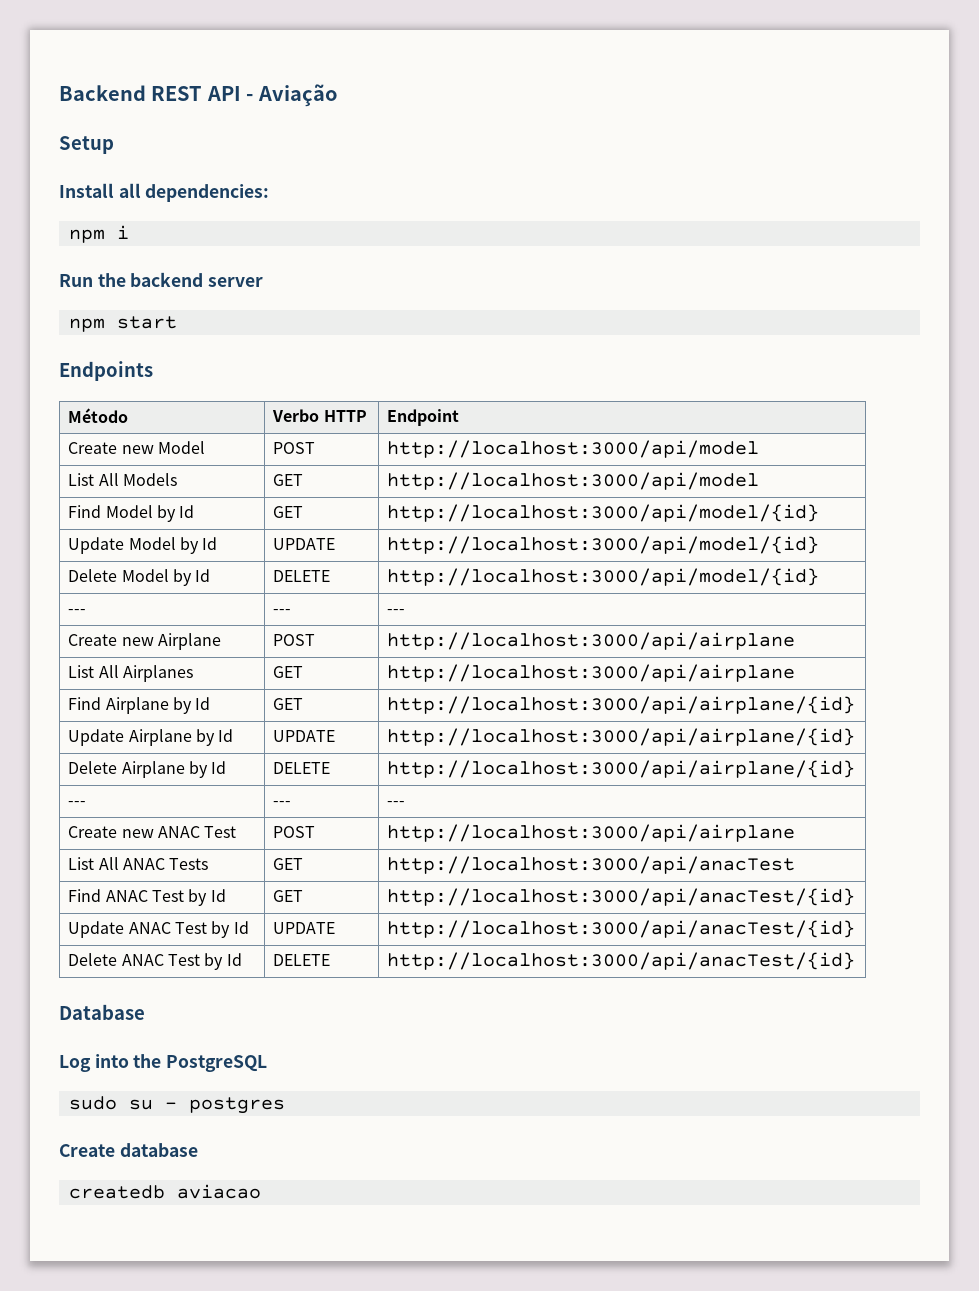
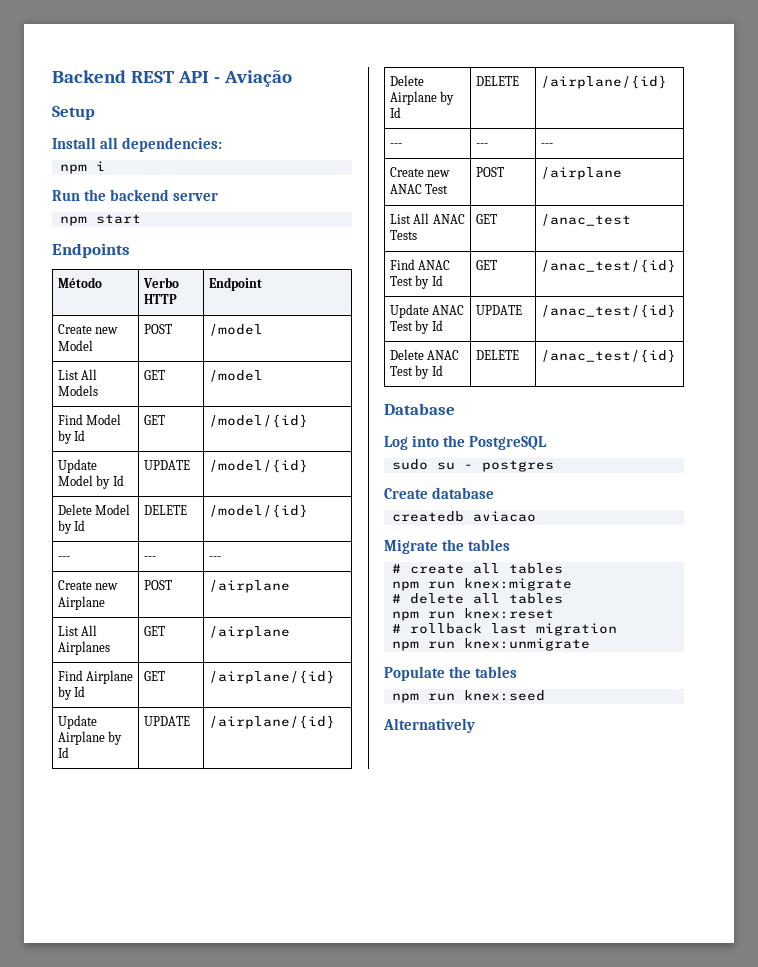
- Create new Model | POST | http://localhost:3000/api/model
+ Create new Model | POST | /model
- List All Models | GET | http://localhost:3000/api/model
+ List All Models | GET | /model
- Find Model by Id | GET | http://localhost:3000/api/model/{id}
+ Find Model by Id | GET | /model/{id}
- Update Model by Id | UPDATE | http://localhost:3000/api/model/{id}
+ Update Model by Id | UPDATE | /model/{id}
- Delete Model by Id | DELETE | http://localhost:3000/api/model/{id}
+ Delete Model by Id | DELETE | /model/{id}
- Create new Airplane | POST | http://localhost:3000/api/airplane
+ Create new Airplane | POST | /airplane
- List All Airplanes | GET | http://localhost:3000/api/airplane
+ List All Airplanes | GET | /airplane
- Find Airplane by Id | GET | http://localhost:3000/api/airplane/{id}
+ Find Airplane by Id | GET | /airplane/{id}
- Update Airplane by Id | UPDATE | http://localhost:3000/api/airplane/{id}
+ Update Airplane by Id | UPDATE | /airplane/{id}
- Delete Airplane by Id | DELETE | http://localhost:3000/api/airplane/{id}
+ Delete Airplane by Id | DELETE | /airplane/{id}
- Create new ANAC Test | POST | http://localhost:3000/api/airplane
+ Create new ANAC Test | POST | /airplane
- List All ANAC Tests | GET | http://localhost:3000/api/anacTest
+ List All ANAC Tests | GET | /anac_test
- Find ANAC Test by Id | GET | http://localhost:3000/api/anacTest/{id}
+ Find ANAC Test by Id | GET | /anac_test/{id}
- Update ANAC Test by Id | UPDATE | http://localhost:3000/api/anacTest/{id}
+ Update ANAC Test by Id | UPDATE | /anac_test/{id}
- Delete ANAC Test by Id | DELETE | http://localhost:3000/api/anacTest/{id}
+ Delete ANAC Test by Id | DELETE | /anac_test/{id}
+ Migrate the tables
+ # create all tables
+ npm run knex:migrate
+ # delete all tables
+ npm run knex:reset
+ # rollback last migration
+ npm run knex:unmigrate
+ Populate the tables
+ npm run knex:seed
+ Alternatively

